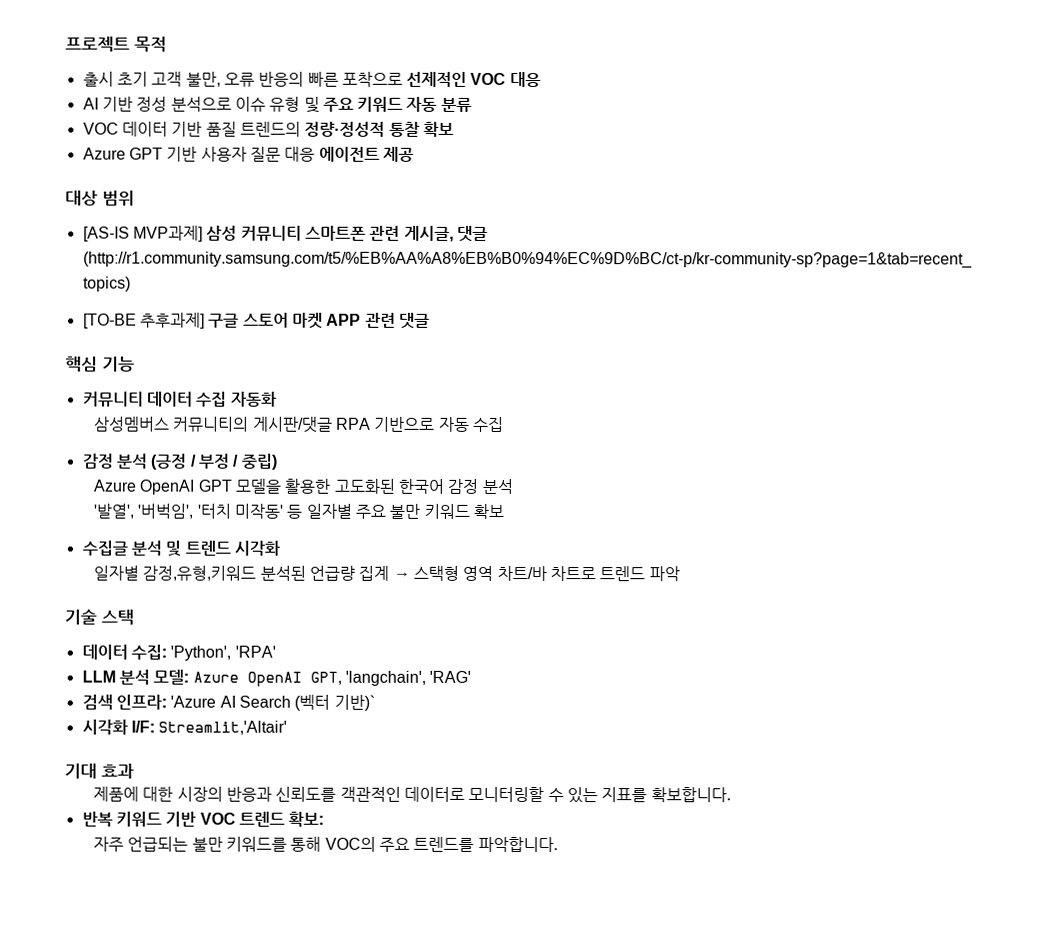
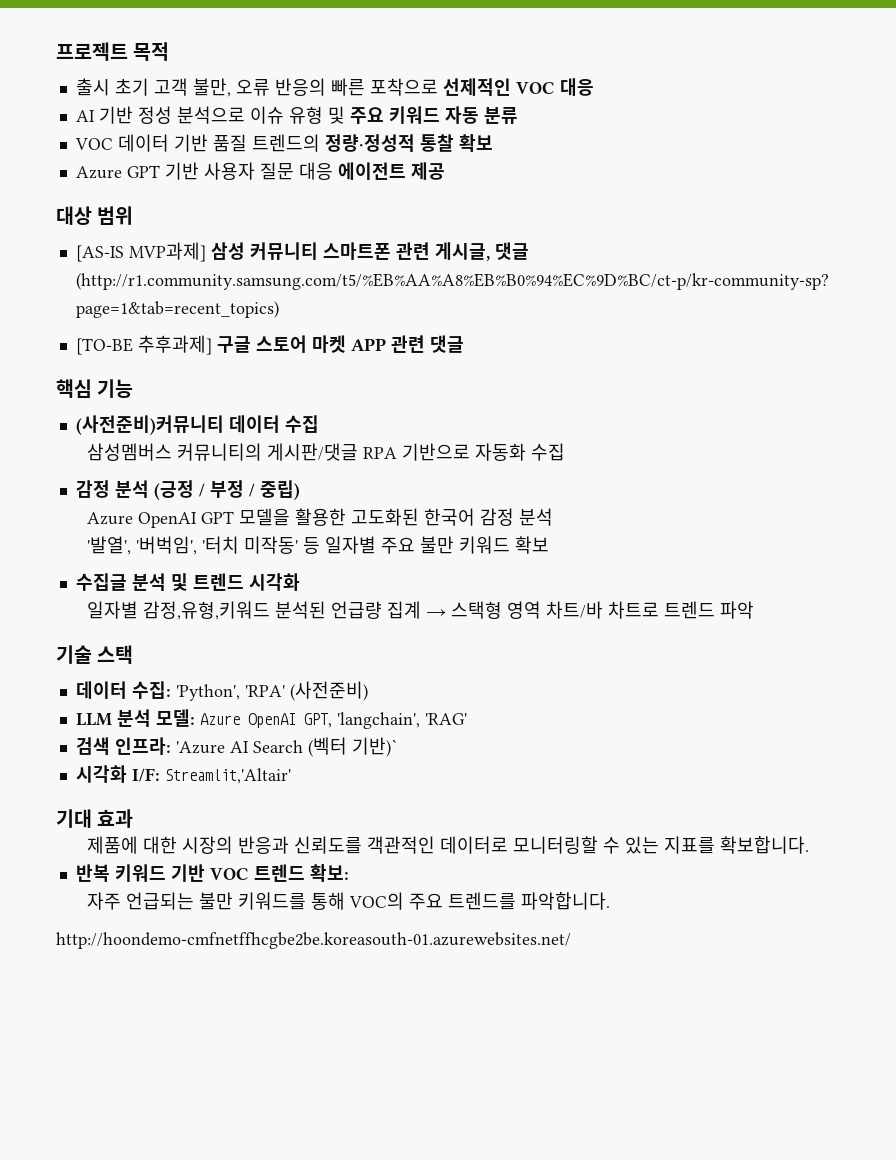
- 커뮤니티 데이터 수집 자동화
+ (사전준비)커뮤니티 데이터 수집
- 삼성멤버스 커뮤니티의 게시판/댓글 RPA 기반으로 자동 수집
+ 삼성멤버스 커뮤니티의 게시판/댓글 RPA 기반으로 자동화 수집
- 데이터 수집: 'Python', 'RPA'
+ 데이터 수집: 'Python', 'RPA' (사전준비)
+ http://hoondemo-cmfnetffhcgbe2be.koreasouth-01.azurewebsites.net/

